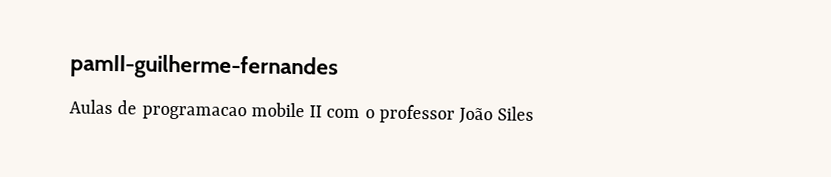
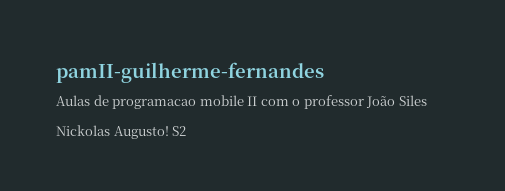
+ Nickolas Augusto! S2

